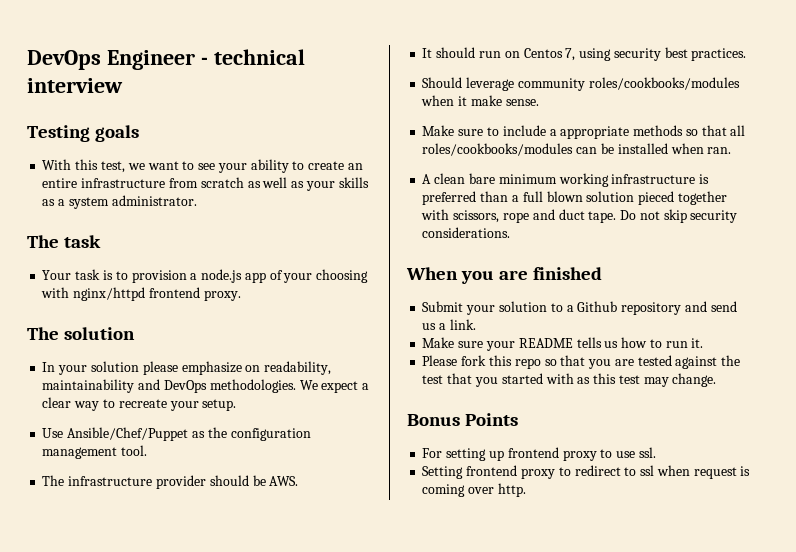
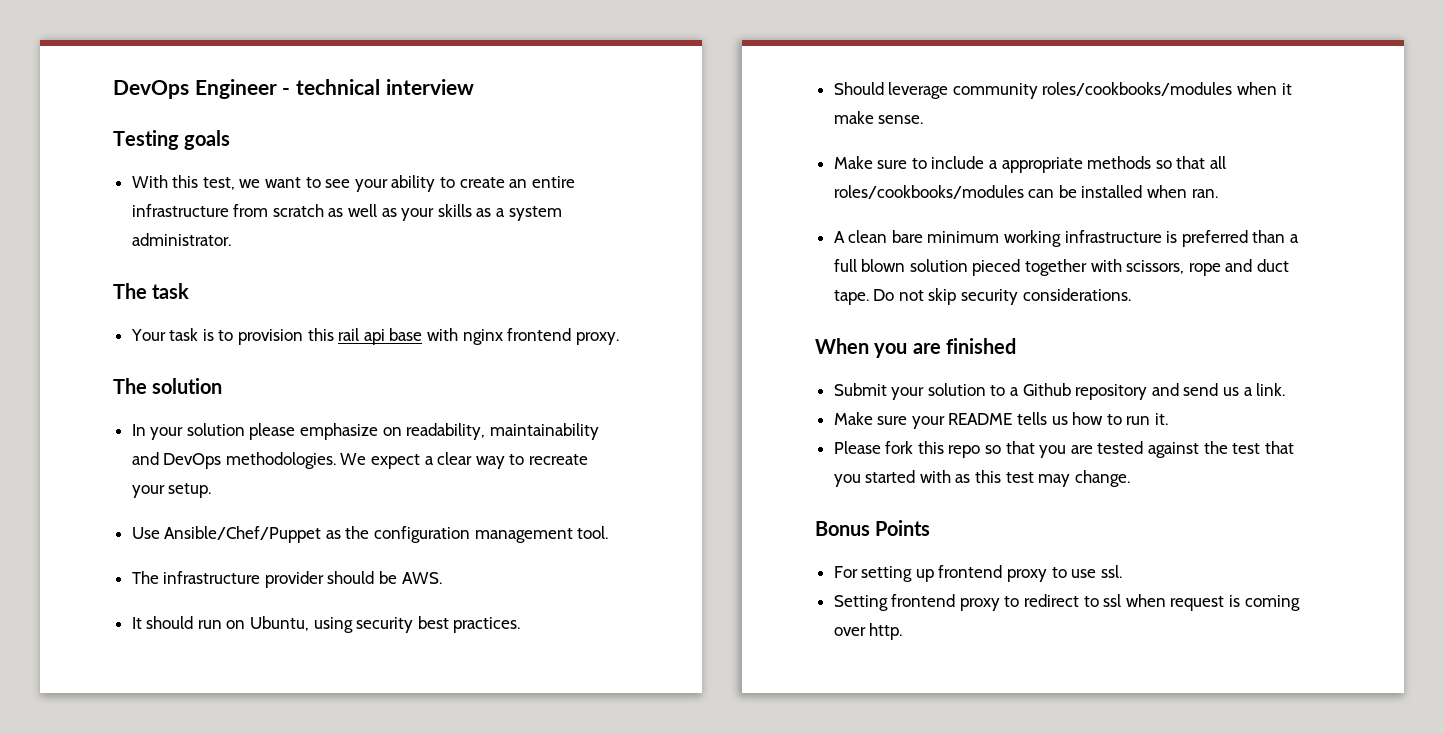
- Your task is to provision a node.js app of your choosing with nginx/httpd frontend proxy.
+ Your task is to provision this rail api base with nginx frontend proxy.
- It should run on Centos 7, using security best practices.
+ It should run on Ubuntu, using security best practices.

